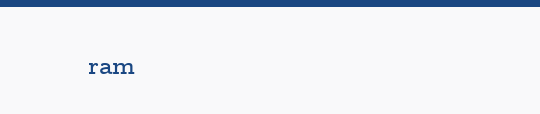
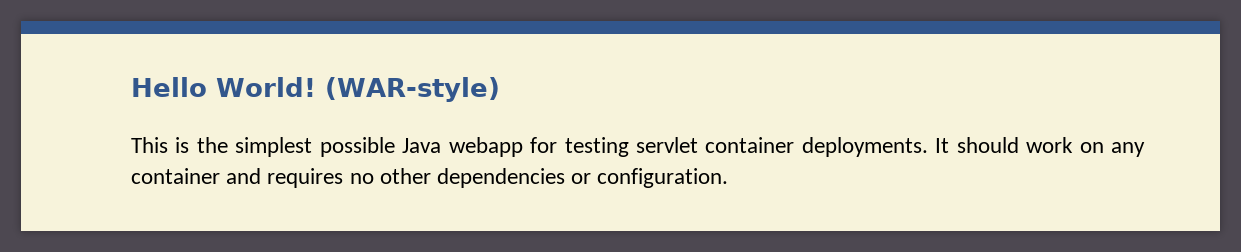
- ram
+ Hello World! (WAR-style)
+ This is the simplest possible Java webapp for testing servlet container deployments. It should work on any container and requires no other dependencies or configuration.

